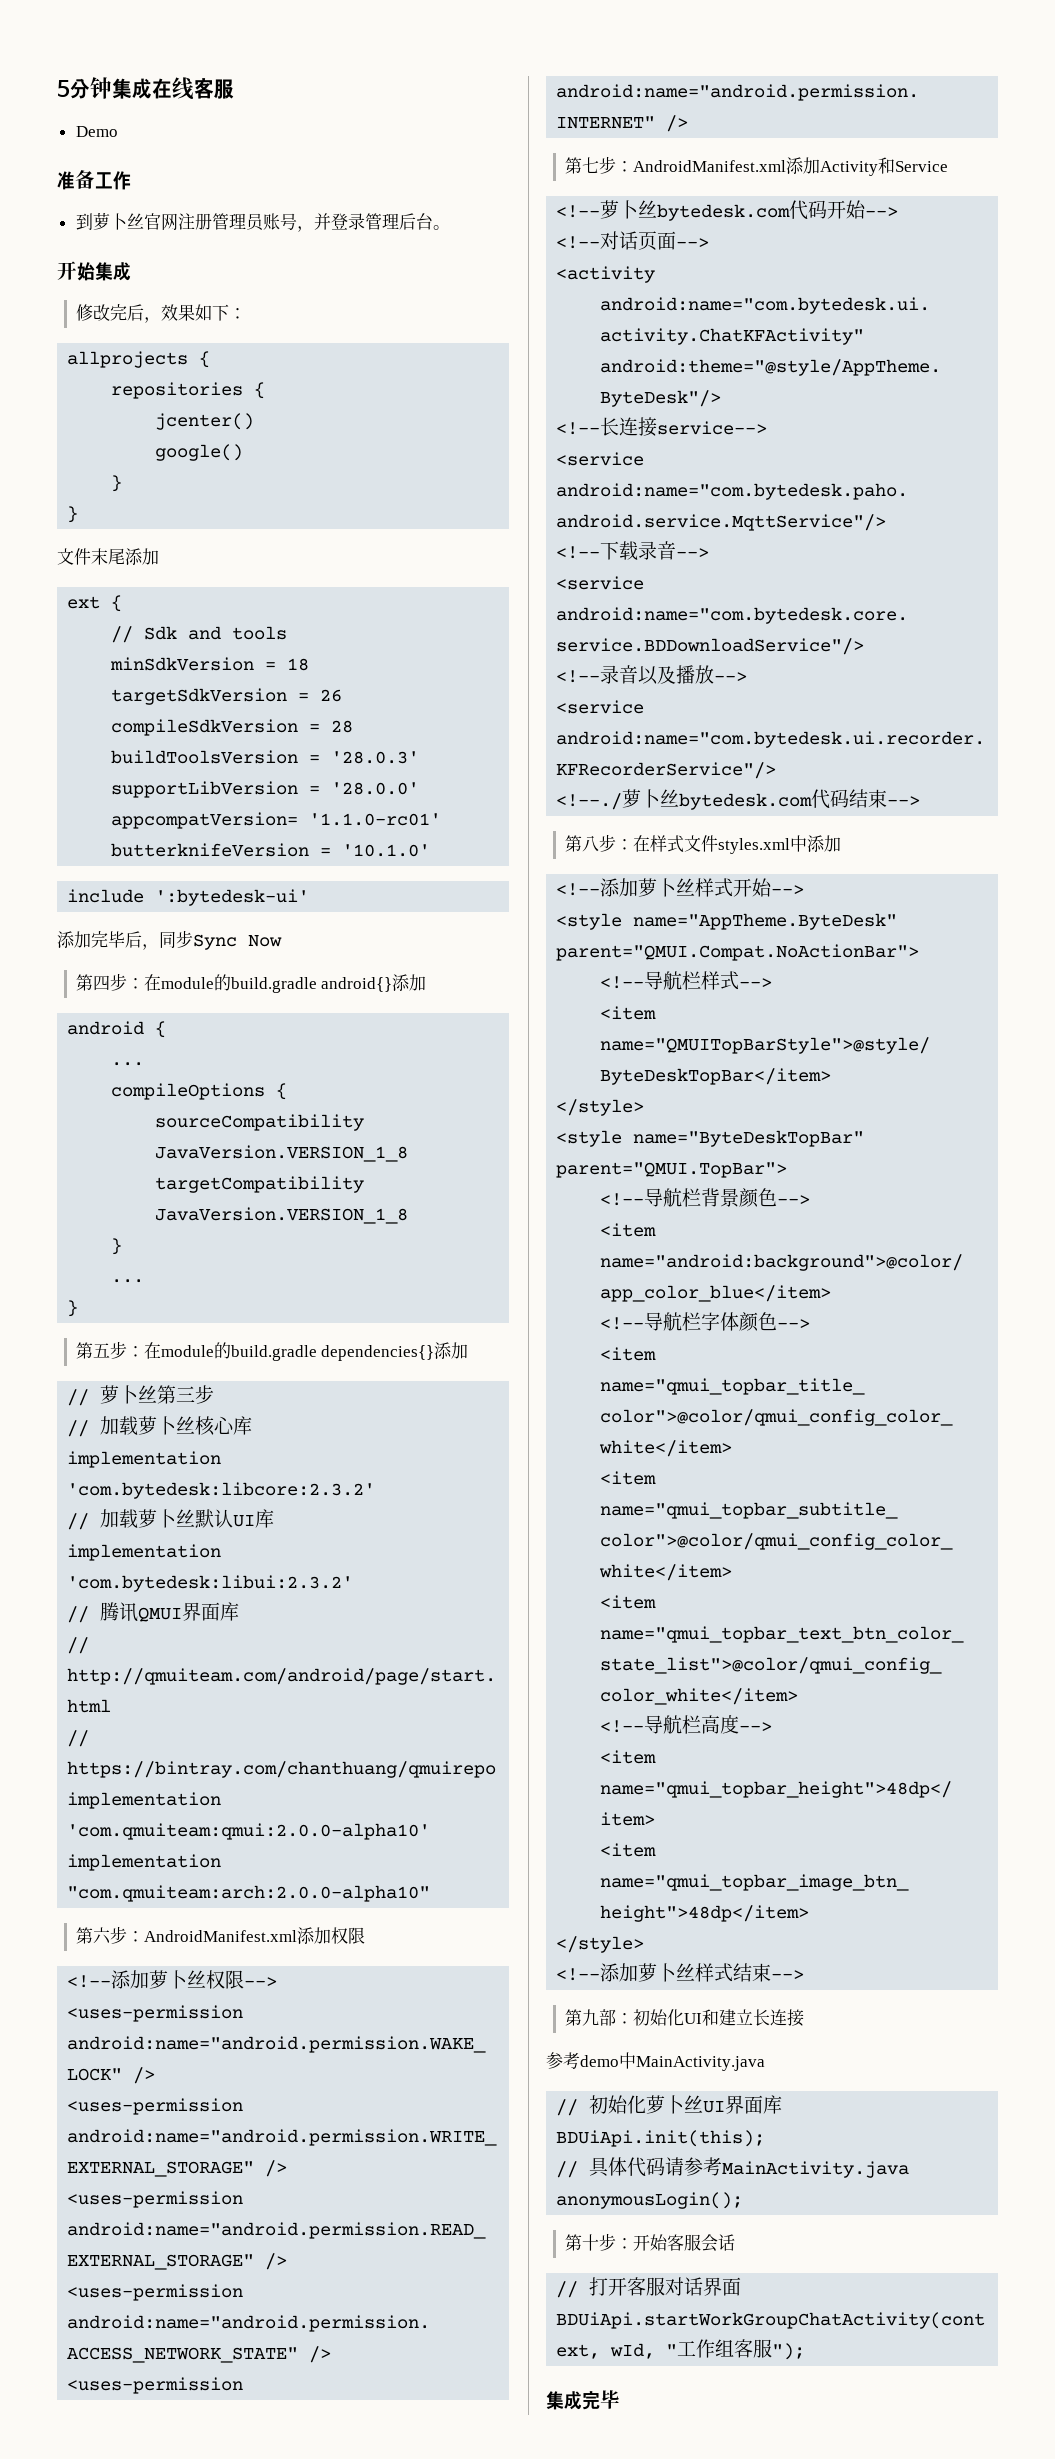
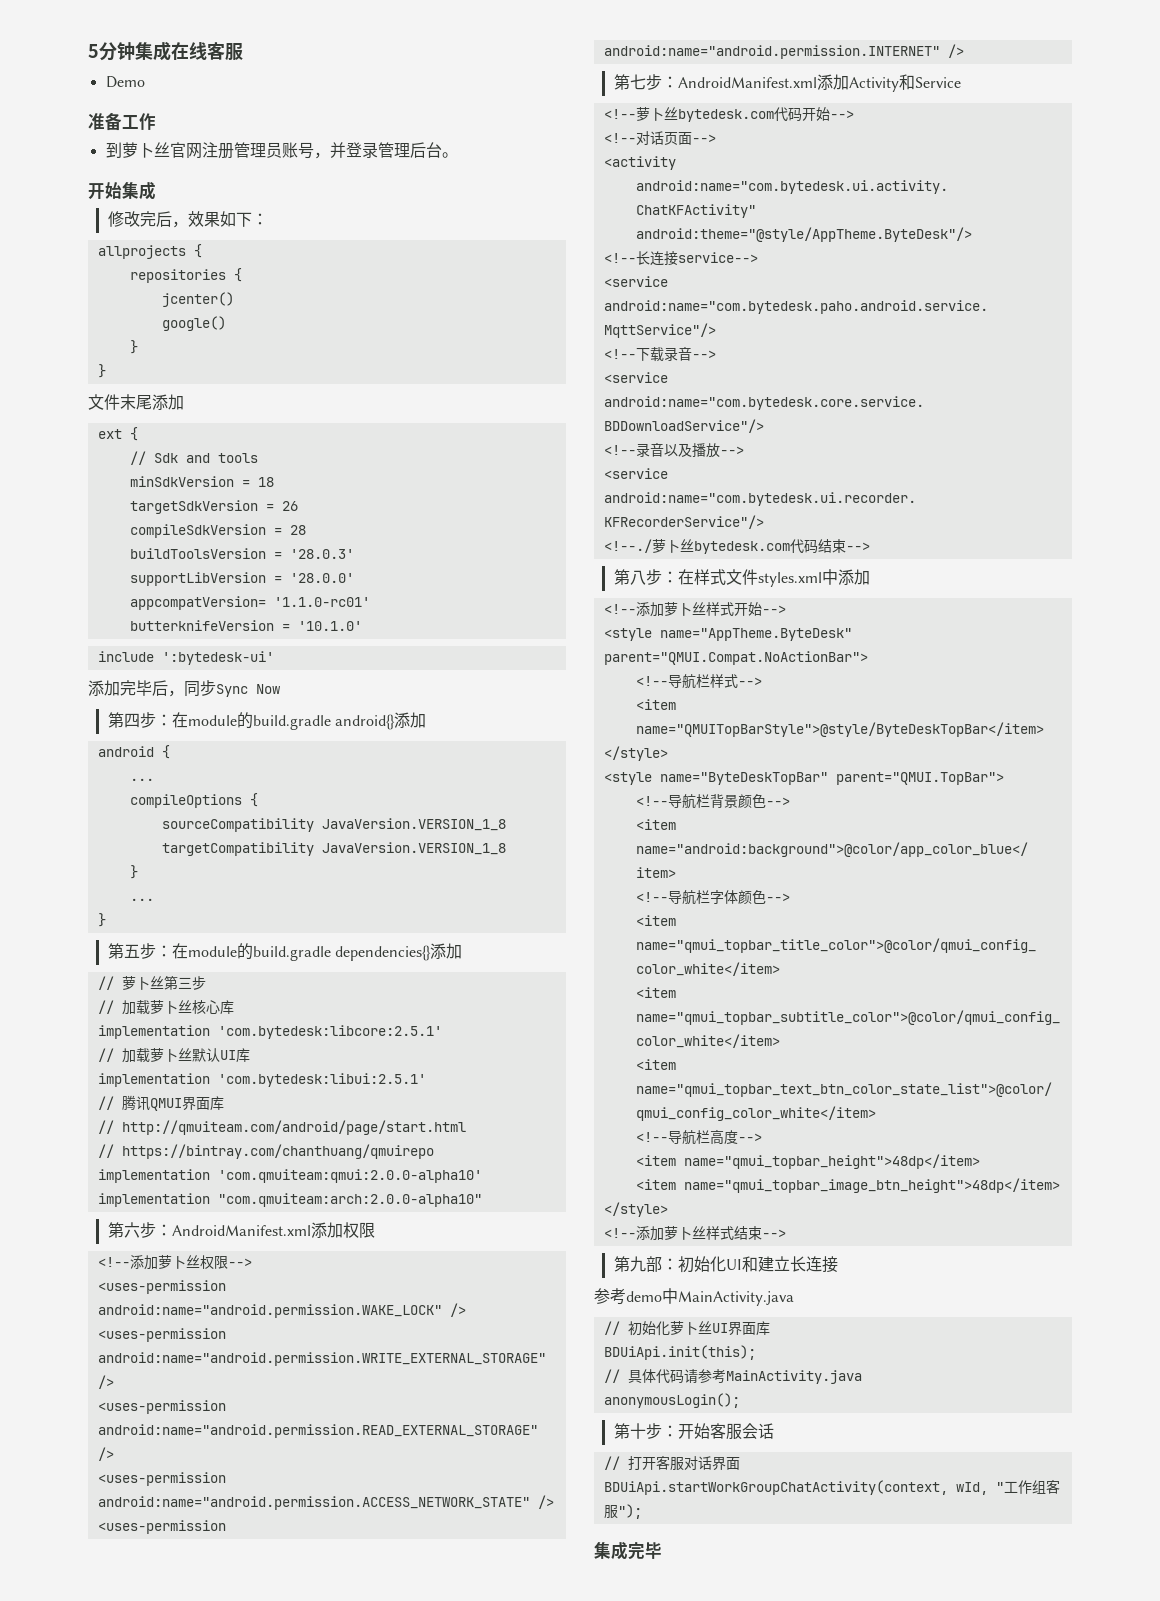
- implementation 'com.bytedesk:libcore:2.3.2'
+ implementation 'com.bytedesk:libcore:2.5.1'
- implementation 'com.bytedesk:libui:2.3.2'
+ implementation 'com.bytedesk:libui:2.5.1'

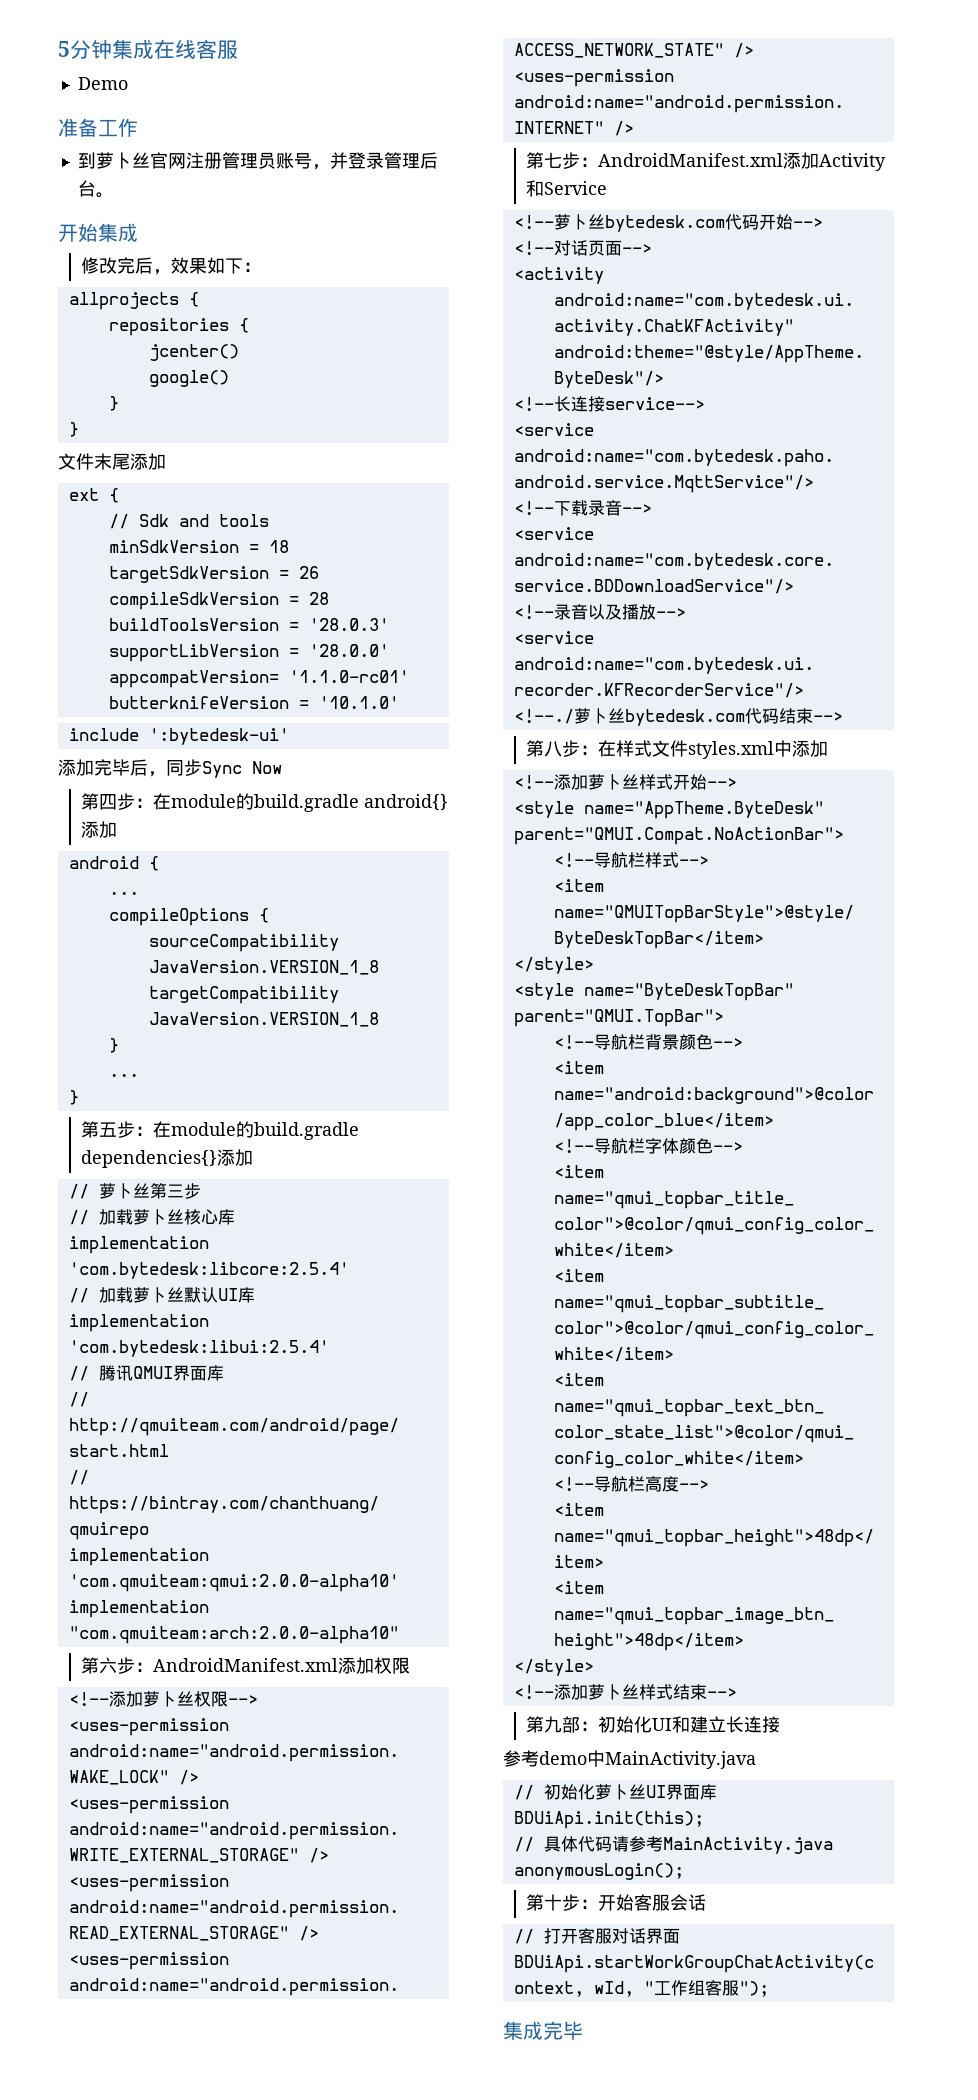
- implementation 'com.bytedesk:libcore:2.5.1'
+ implementation 'com.bytedesk:libcore:2.5.4'
- implementation 'com.bytedesk:libui:2.5.1'
+ implementation 'com.bytedesk:libui:2.5.4'

